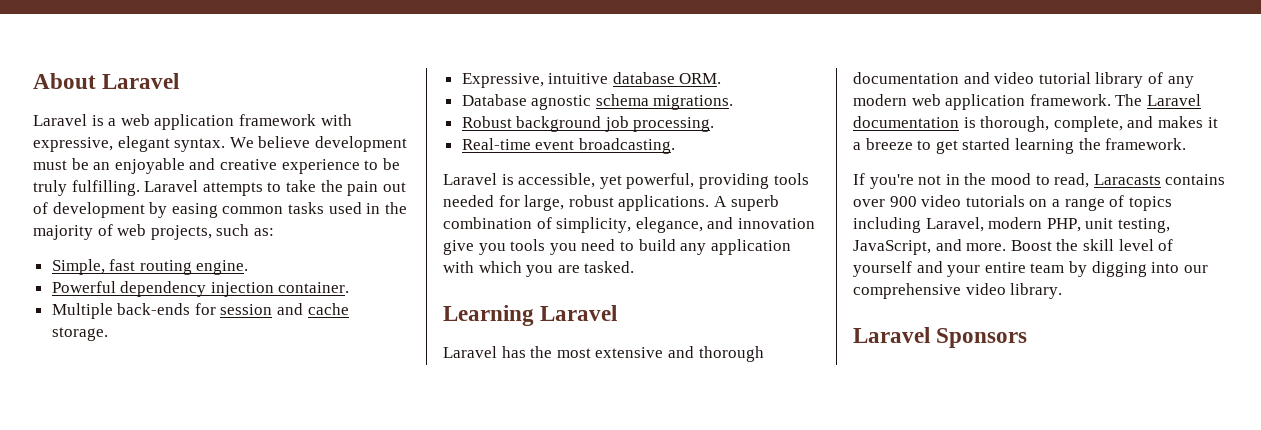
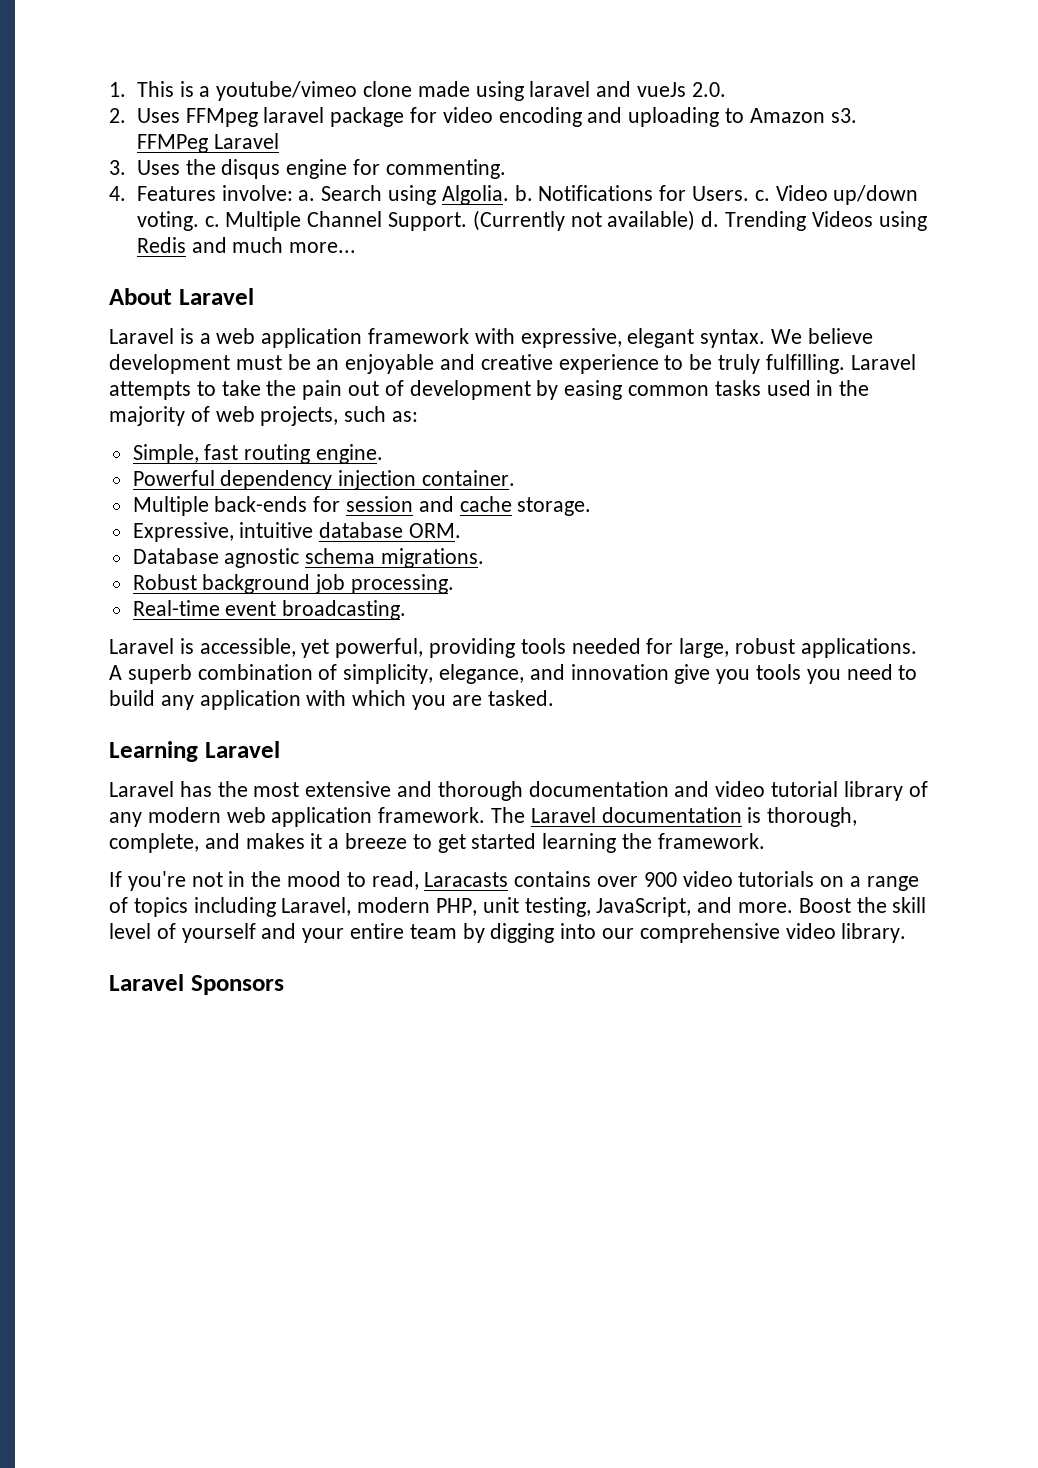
+ 1. This is a youtube/vimeo clone made using laravel and vueJs 2.0.
+ 2. Uses FFMpeg laravel package for video encoding and uploading to Amazon s3. FFMPeg Laravel
+ 3. Uses the disqus engine for commenting.
+ 4. Features involve: a. Search using Algolia. b. Notifications for Users. c. Video up/down voting. c. Multiple Channel Support. (Currently not available) d. Trending Videos using Redis and much more...

